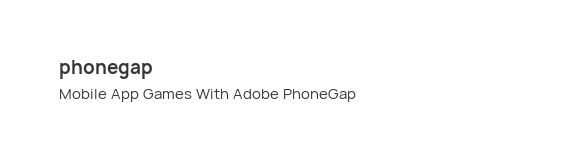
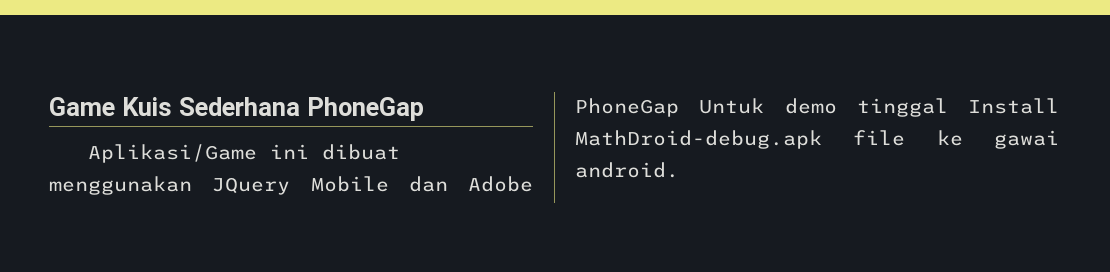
- phonegap
- Mobile App Games With Adobe PhoneGap
+ Game Kuis Sederhana PhoneGap
+ Aplikasi/Game ini dibuat menggunakan JQuery Mobile dan Adobe PhoneGap Untuk demo tinggal Install MathDroid-debug.apk file ke gawai android.

